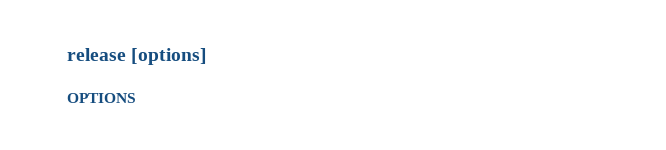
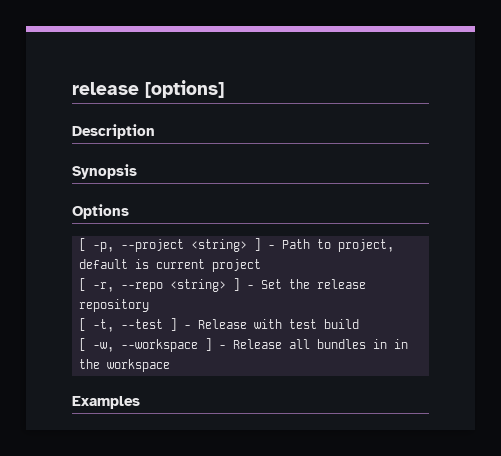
- OPTIONS
+ Description
+ Synopsis
+ Options
+ [ -p, --project <string> ] - Path to project, default is current project
+ [ -r, --repo <string> ] - Set the release repository
+ [ -t, --test ] - Release with test build
+ [ -w, --workspace ] - Release all bundles in in the workspace
+ Examples

